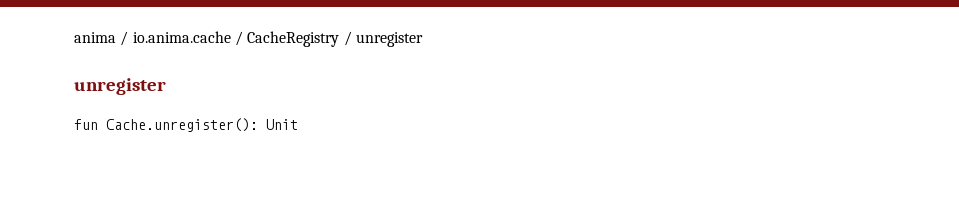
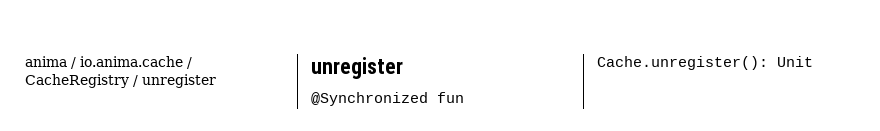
- fun Cache.unregister(): Unit
+ @Synchronized fun Cache.unregister(): Unit

